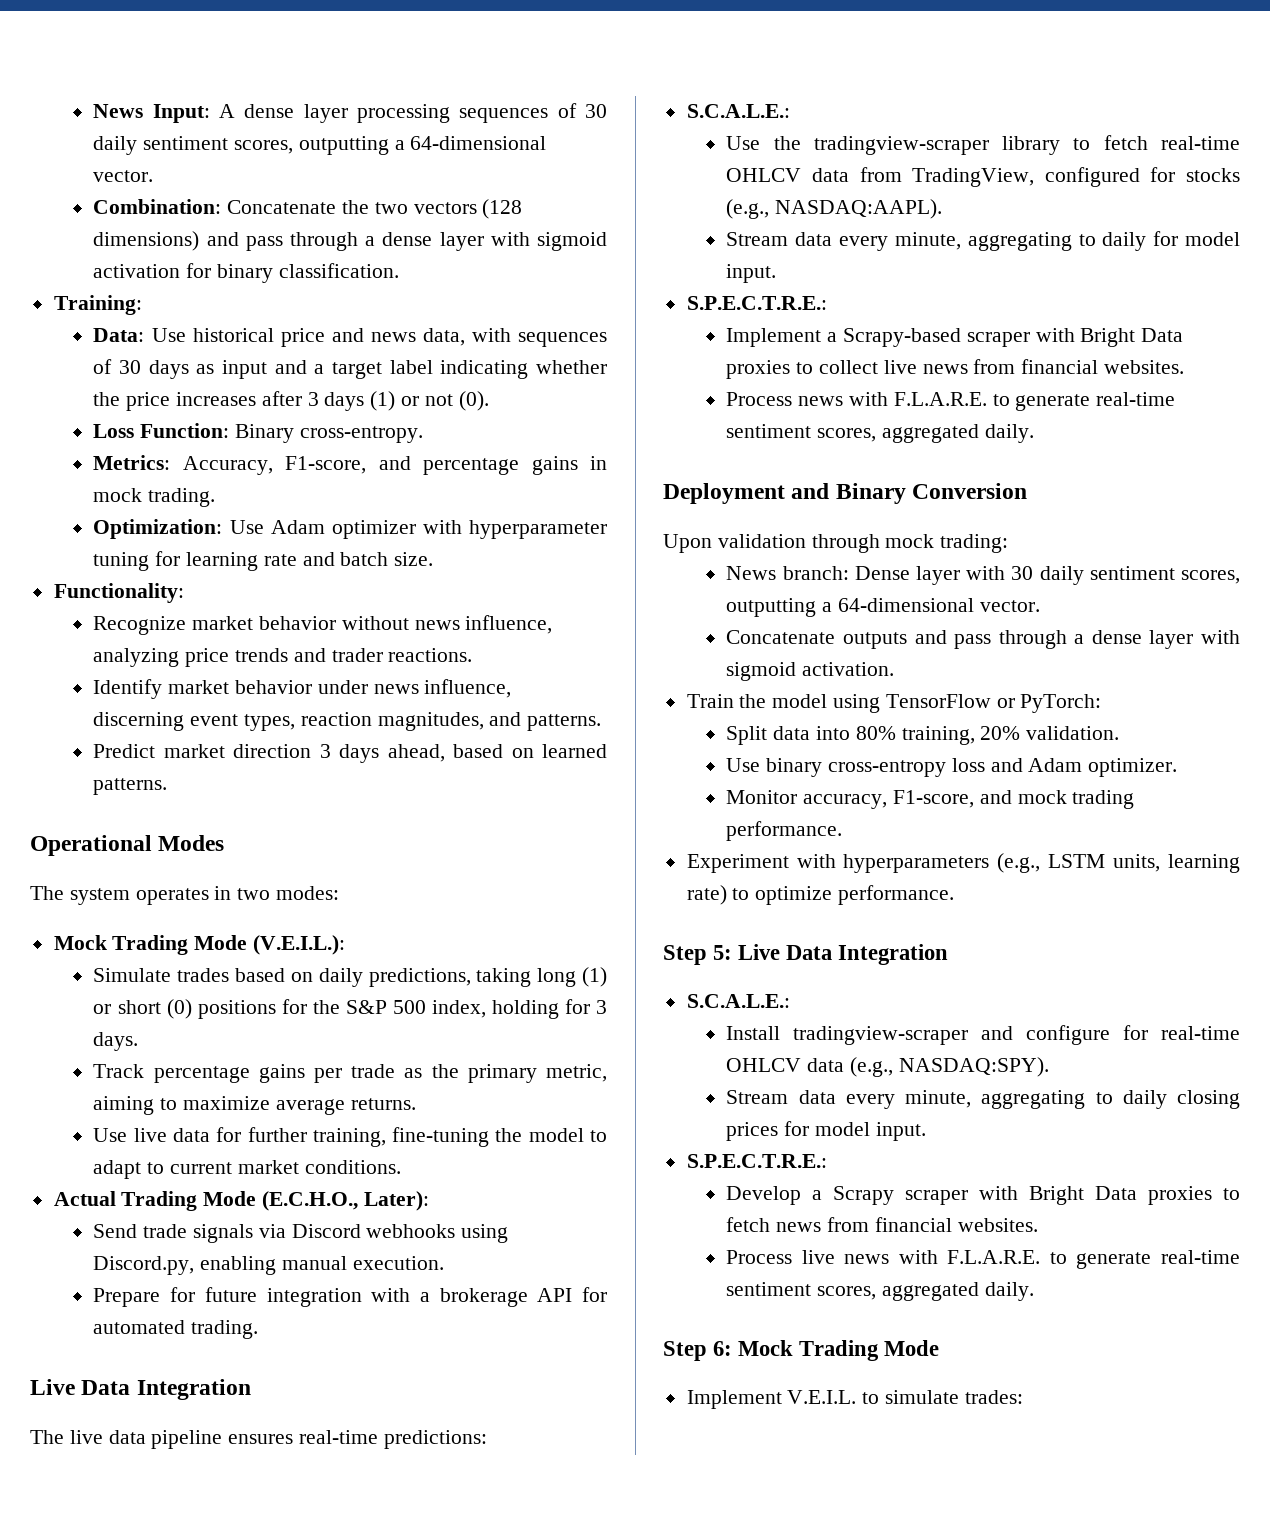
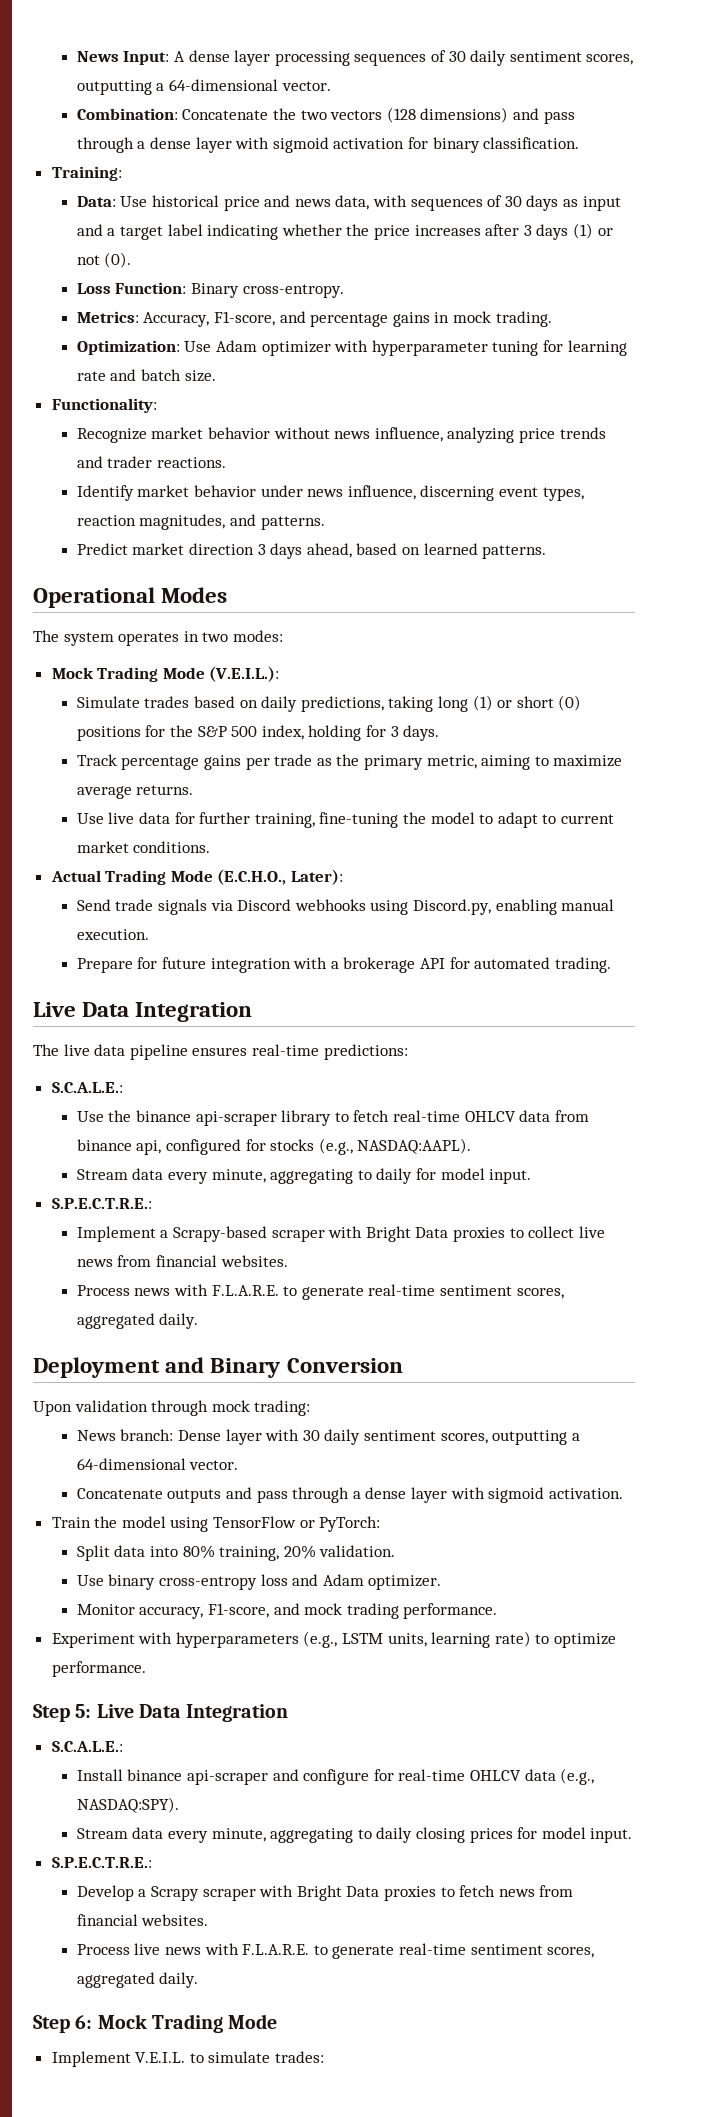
- Use the tradingview-scraper library to fetch real-time OHLCV data from TradingView, configured for stocks (e.g., NASDAQ:AAPL).
+ Use the binance api-scraper library to fetch real-time OHLCV data from binance api, configured for stocks (e.g., NASDAQ:AAPL).
- Install tradingview-scraper and configure for real-time OHLCV data (e.g., NASDAQ:SPY).
+ Install binance api-scraper and configure for real-time OHLCV data (e.g., NASDAQ:SPY).

